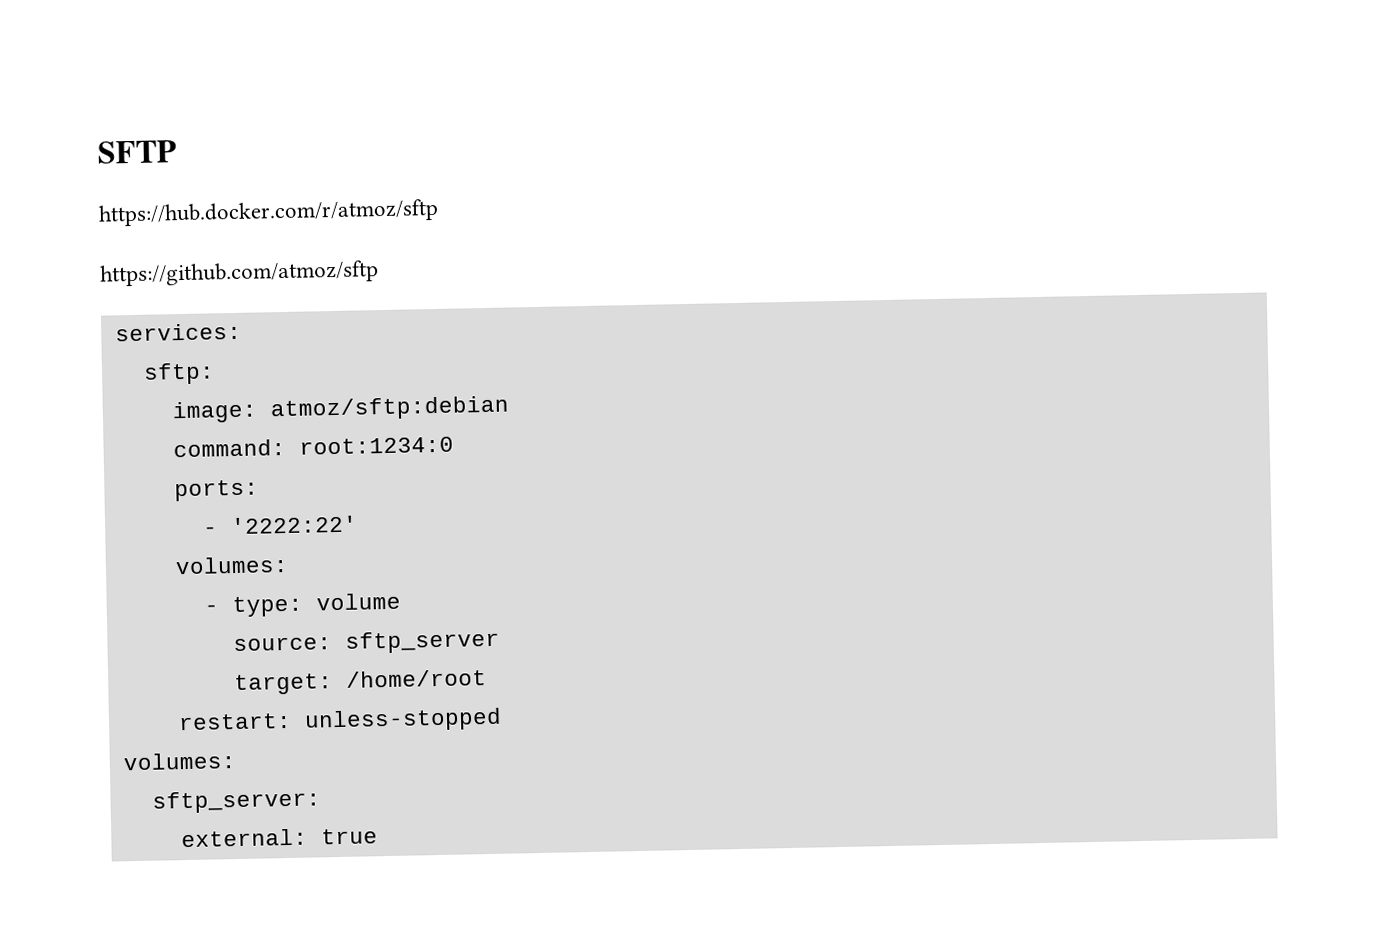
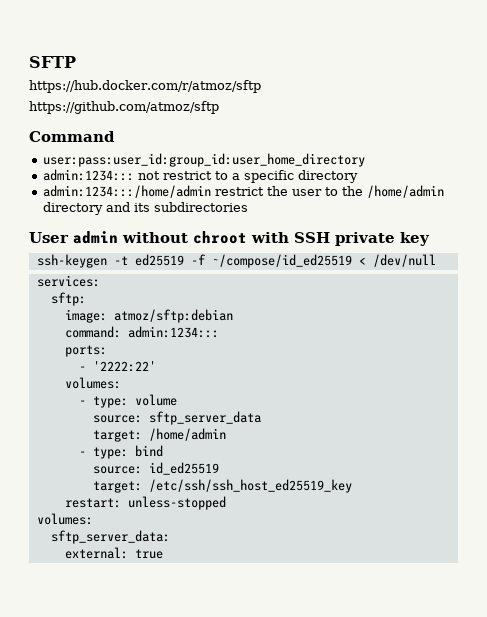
+ Command
+ user:pass:user_id:group_id:user_home_directory
+ admin:1234::: not restrict to a specific directory
+ admin:1234:::/home/admin restrict the user to the /home/admin directory and its subdirectories
+ User admin without chroot with SSH private key
+ ssh-keygen -t ed25519 -f ~/compose/id_ed25519 < /dev/null
- command: root:1234:0
+ command: admin:1234:::
- source: sftp_server
- target: /home/root
+ source: sftp_server_data
+ target: /home/admin
+ - type: bind
+ source: id_ed25519
+ target: /etc/ssh/ssh_host_ed25519_key
- sftp_server:
+ sftp_server_data:

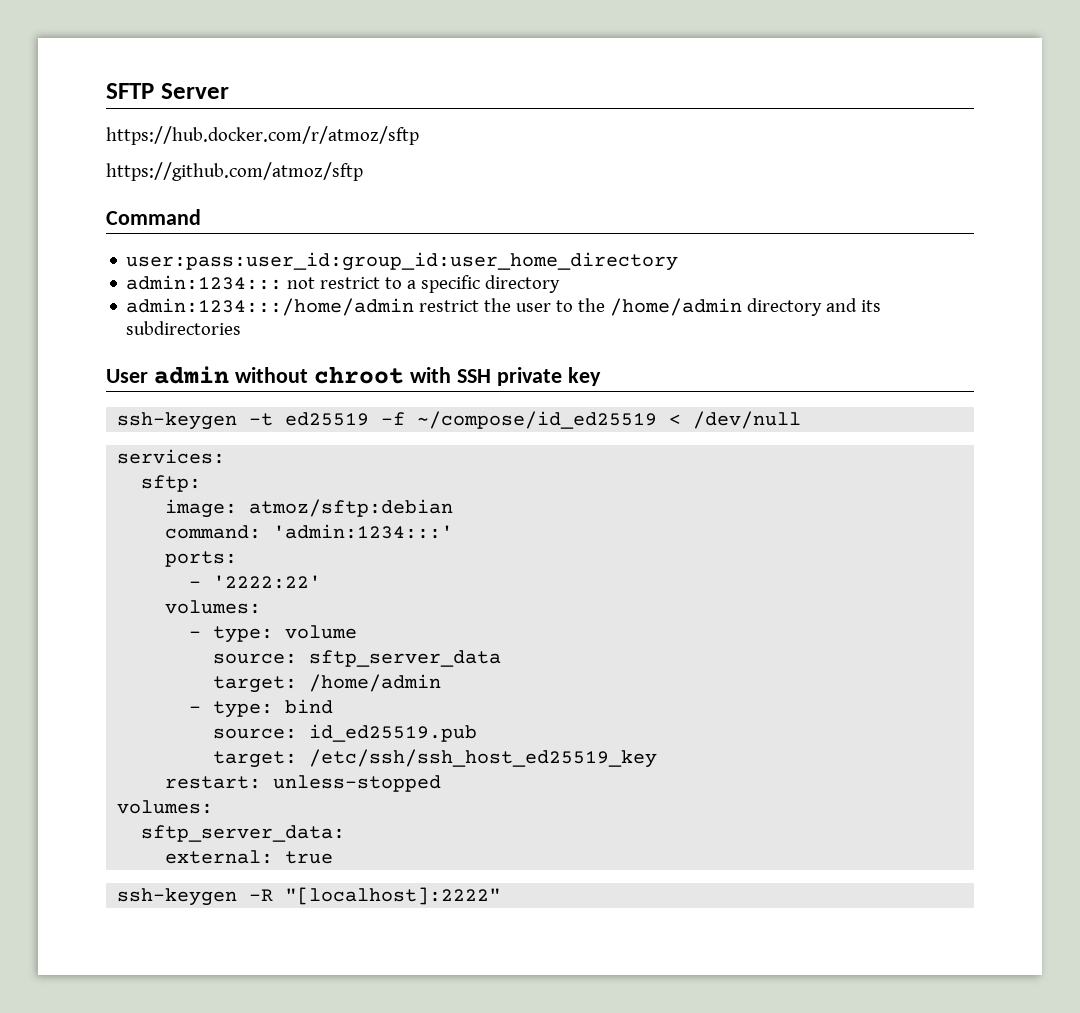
- SFTP
+ SFTP Server
- command: admin:1234:::
+ command: 'admin:1234:::'
- source: id_ed25519
+ source: id_ed25519.pub
+ ssh-keygen -R "[localhost]:2222"

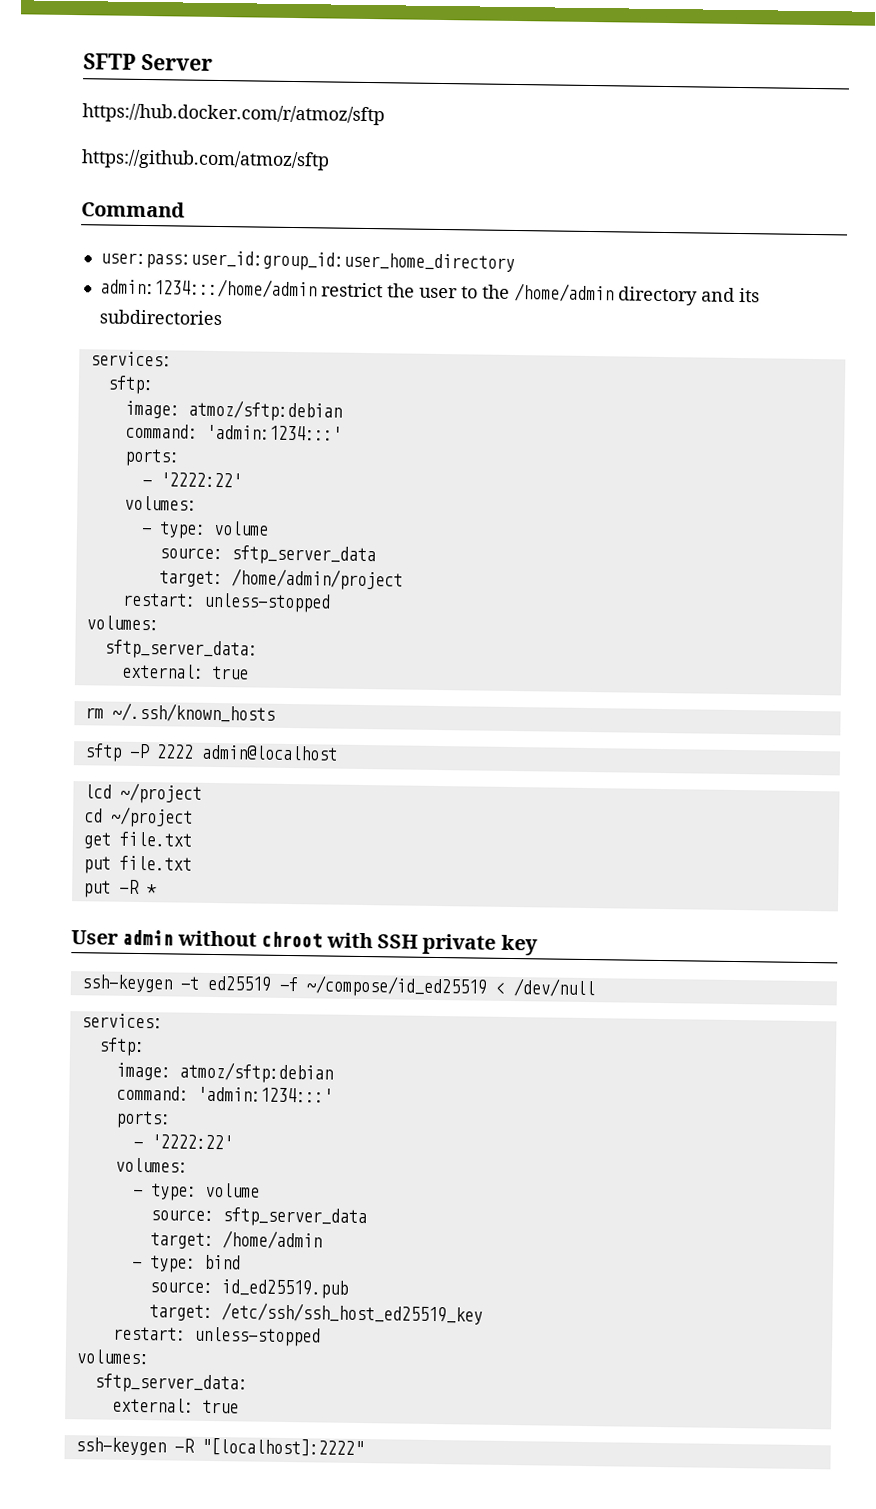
- admin:1234::: not restrict to a specific directory
  admin:1234:::/home/admin restrict the user to the /home/admin directory and its subdirectories
+ services:
+ sftp:
+ image: atmoz/sftp:debian
+ command: 'admin:1234:::'
+ ports:
+ - '2222:22'
+ volumes:
+ - type: volume
+ source: sftp_server_data
+ target: /home/admin/project
+ restart: unless-stopped
+ volumes:
+ sftp_server_data:
+ external: true
+ rm ~/.ssh/known_hosts
+ sftp -P 2222 admin@localhost
+ lcd ~/project
+ cd ~/project
+ get file.txt
+ put file.txt
+ put -R *

